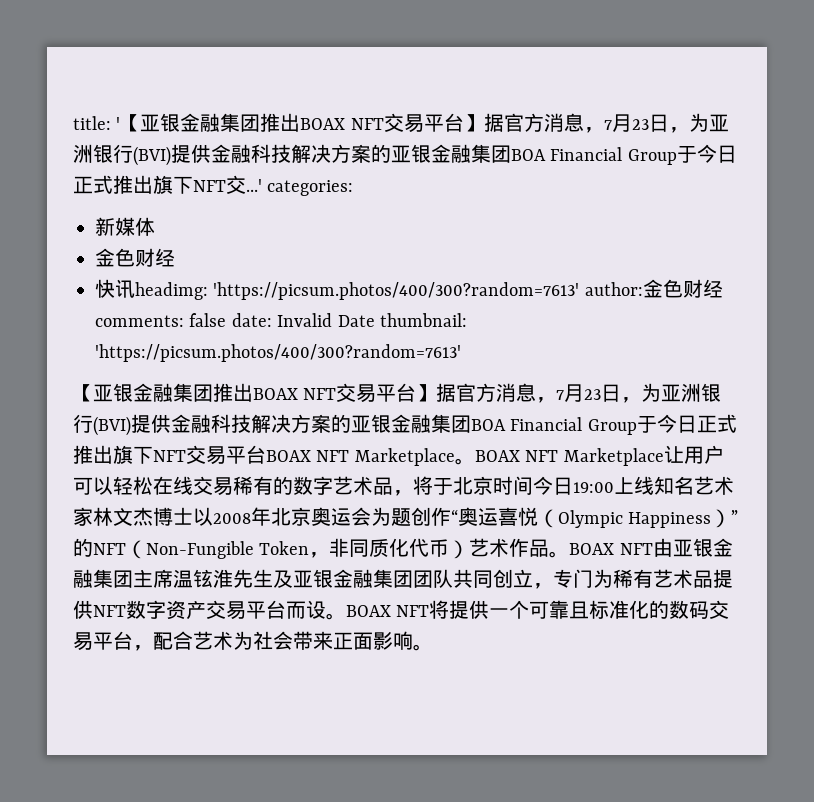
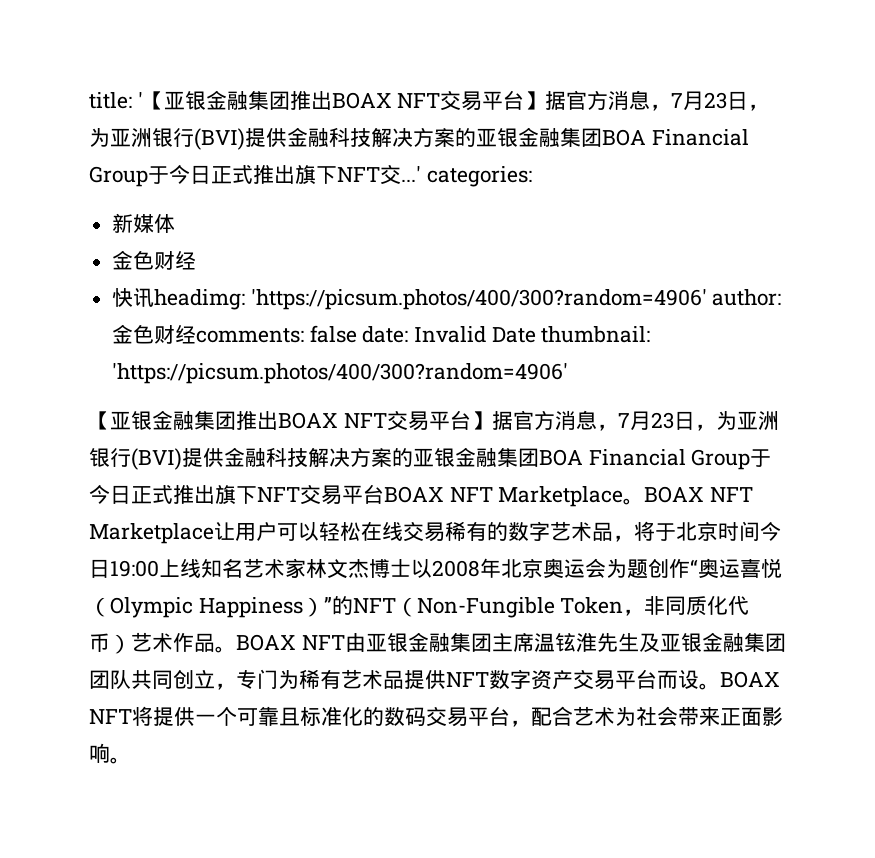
- 快讯headimg: 'https://picsum.photos/400/300?random=7613' author:金色财经comments: false date: Invalid Date thumbnail: 'https://picsum.photos/400/300?random=7613'
+ 快讯headimg: 'https://picsum.photos/400/300?random=4906' author:金色财经comments: false date: Invalid Date thumbnail: 'https://picsum.photos/400/300?random=4906'

